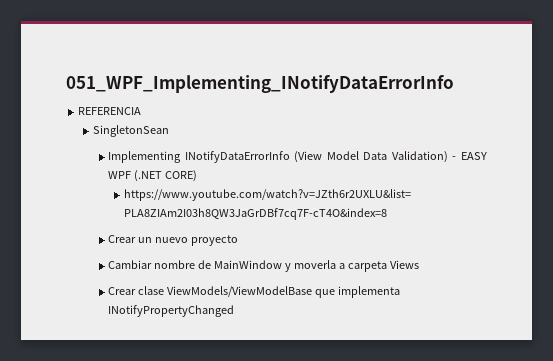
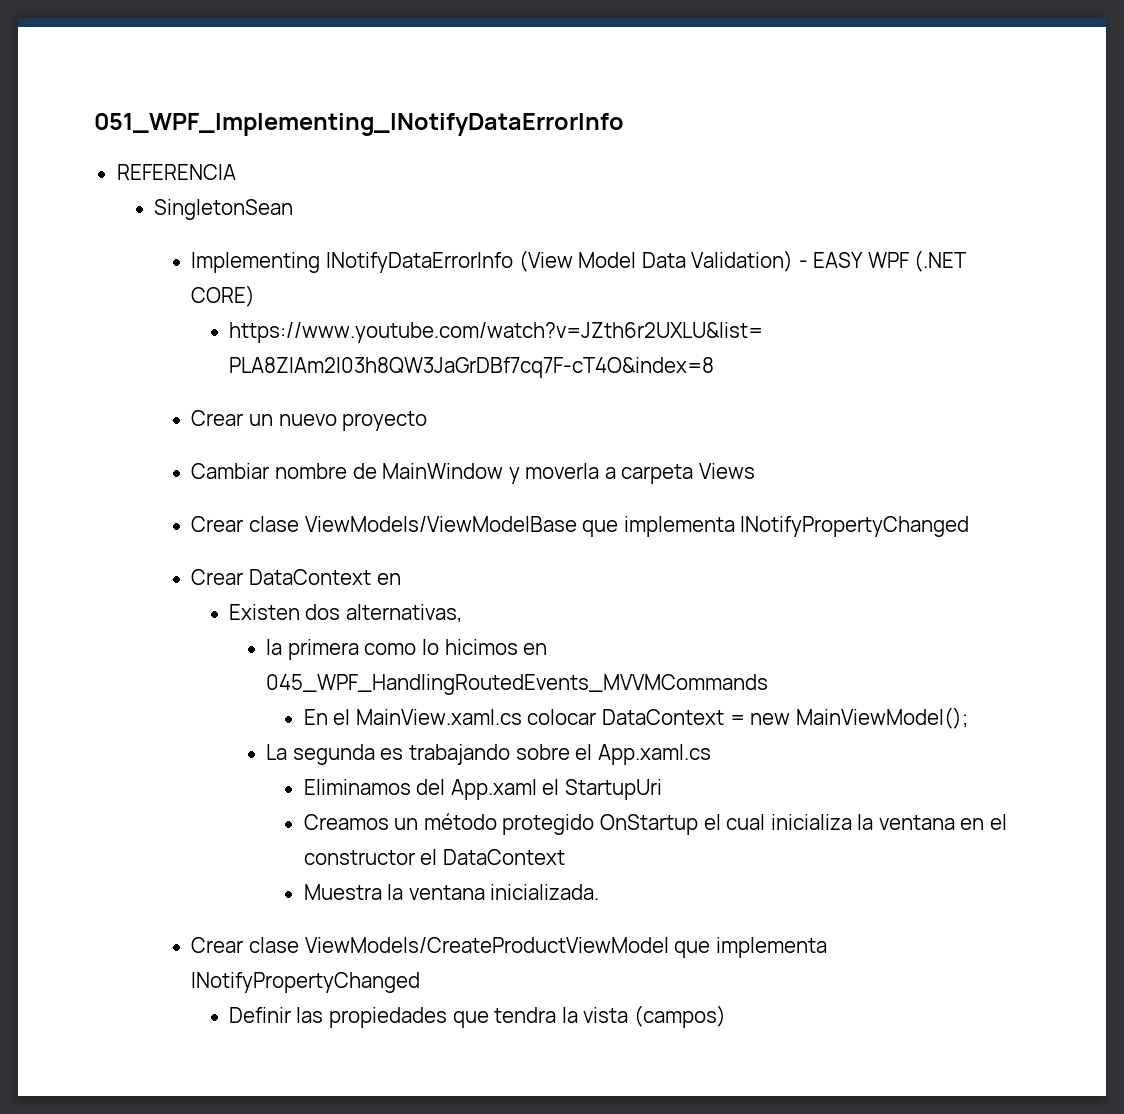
+ Crear DataContext en
+ Existen dos alternativas,
+ la primera como lo hicimos en 045_WPF_HandlingRoutedEvents_MVVMCommands
+ En el MainView.xaml.cs colocar DataContext = new MainViewModel();
+ La segunda es trabajando sobre el App.xaml.cs
+ Eliminamos del App.xaml el StartupUri
+ Creamos un método protegido OnStartup el cual inicializa la ventana en el constructor el DataContext
+ Muestra la ventana inicializada.
+ Crear clase ViewModels/CreateProductViewModel que implementa INotifyPropertyChanged
+ Definir las propiedades que tendra la vista (campos)

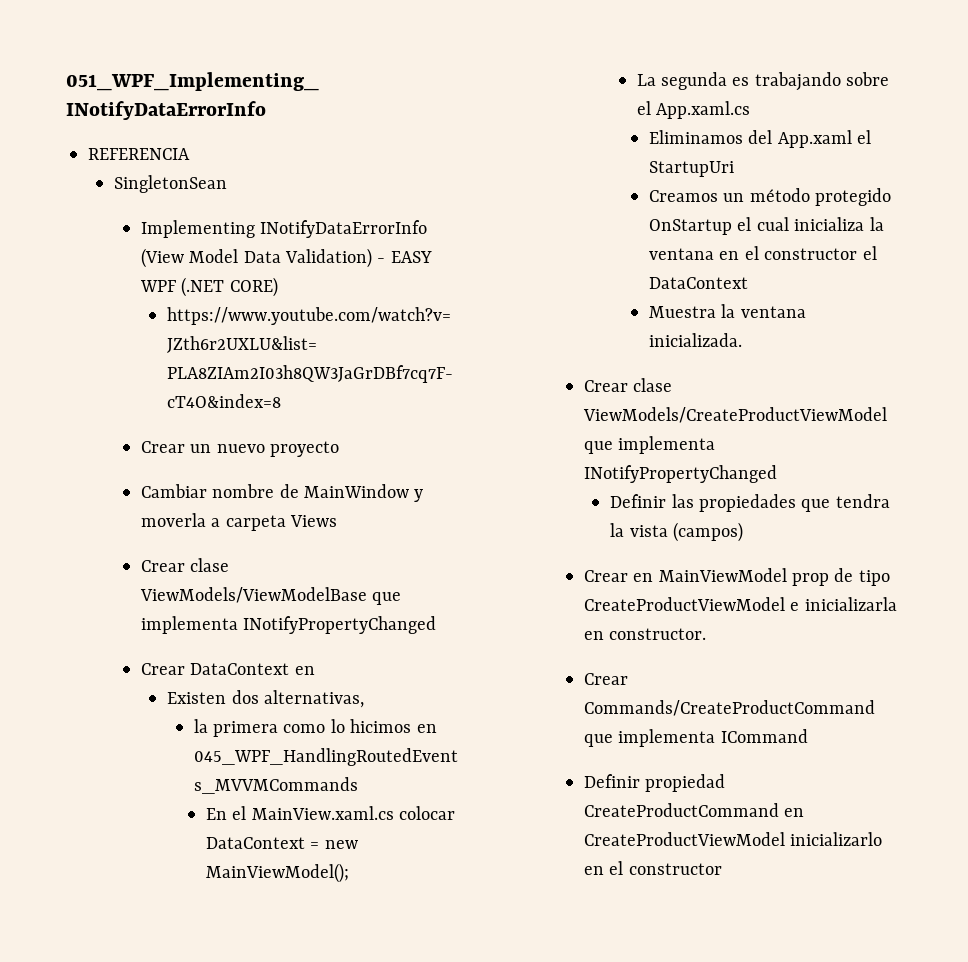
+ Crear en MainViewModel prop de tipo CreateProductViewModel e inicializarla en constructor.
+ Crear Commands/CreateProductCommand que implementa ICommand
+ Definir propiedad CreateProductCommand en CreateProductViewModel inicializarlo en el constructor

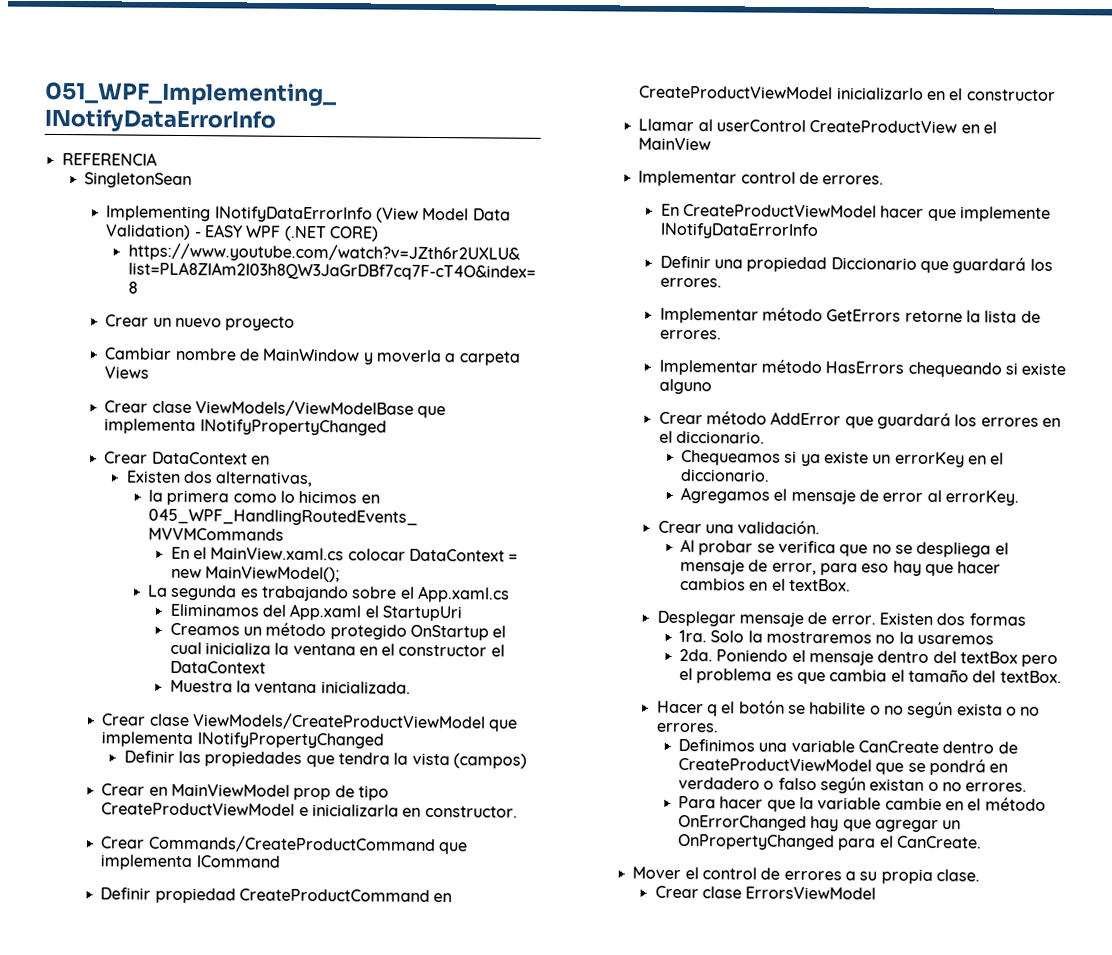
+ Llamar al userControl CreateProductView en el MainView
+ Implementar control de errores.
+ En CreateProductViewModel hacer que implemente INotifyDataErrorInfo
+ Definir una propiedad Diccionario que guardará los errores.
+ Implementar método GetErrors retorne la lista de errores.
+ Implementar método HasErrors chequeando si existe alguno
+ Crear método AddError que guardará los errores en el diccionario.
+ Chequeamos si ya existe un errorKey en el diccionario.
+ Agregamos el mensaje de error al errorKey.
+ Crear una validación.
+ Al probar se verifica que no se despliega el mensaje de error, para eso hay que hacer cambios en el textBox.
+ Desplegar mensaje de error. Existen dos formas
+ 1ra. Solo la mostraremos no la usaremos
+ 2da. Poniendo el mensaje dentro del textBox pero el problema es que cambia el tamaño del textBox.
+ Hacer q el botón se habilite o no según exista o no errores.
+ Definimos una variable CanCreate dentro de CreateProductViewModel que se pondrá en verdadero o falso según existan o no errores.
+ Para hacer que la variable cambie en el método OnErrorChanged hay que agregar un OnPropertyChanged para el CanCreate.
+ Mover el control de errores a su propia clase.
+ Crear clase ErrorsViewModel

